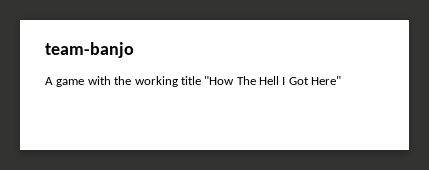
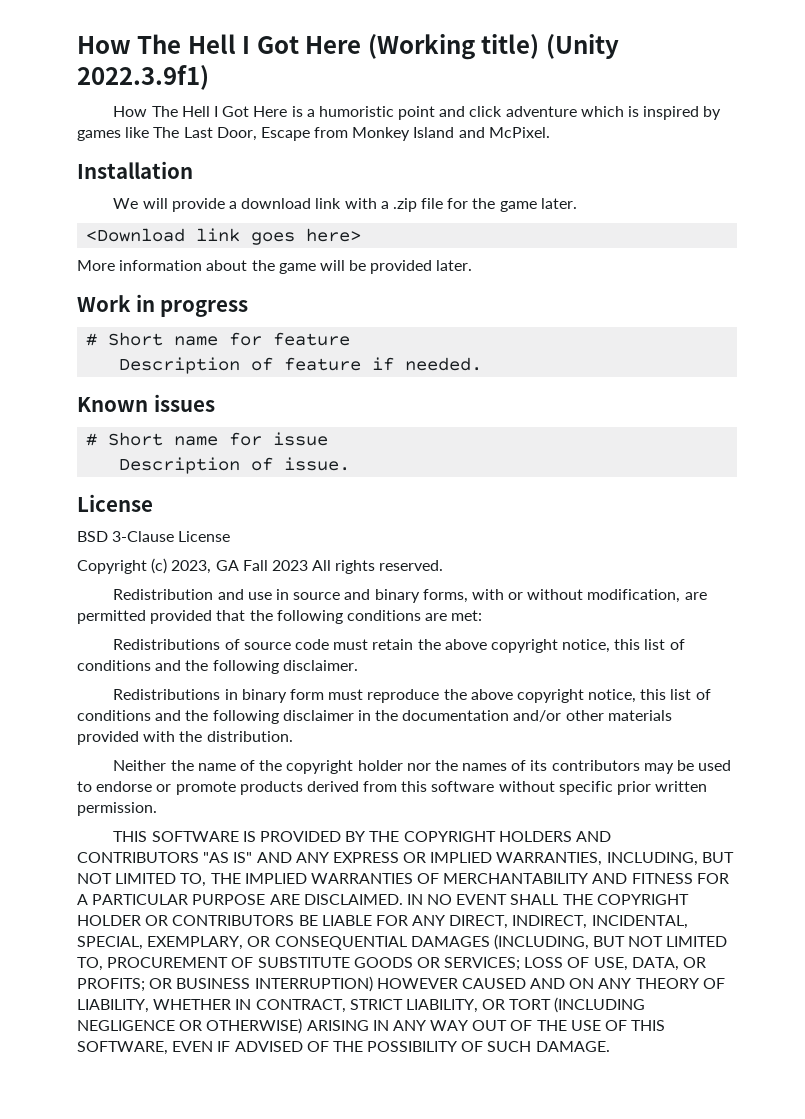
- team-banjo
- A game with the working title "How The Hell I Got Here"
+ How The Hell I Got Here (Working title) (Unity 2022.3.9f1)
+ How The Hell I Got Here is a humoristic point and click adventure which is inspired by games like The Last Door, Escape from Monkey Island and McPixel.
+ Installation
+ We will provide a download link with a .zip file for the game later.
+ <Download link goes here>
+ More information about the game will be provided later.
+ Work in progress
+ # Short name for feature
+ Description of feature if needed.
+ Known issues
+ # Short name for issue
+ Description of issue.
+ License
+ BSD 3-Clause License
+ Copyright (c) 2023, GA Fall 2023 All rights reserved.
+ Redistribution and use in source and binary forms, with or without modification, are permitted provided that the following conditions are met:
+ Redistributions of source code must retain the above copyright notice, this list of conditions and the following disclaimer.
+ Redistributions in binary form must reproduce the above copyright notice, this list of conditions and the following disclaimer in the documentation and/or other materials provided with the distribution.
+ Neither the name of the copyright holder nor the names of its contributors may be used to endorse or promote products derived from this software without specific prior written permission.
+ THIS SOFTWARE IS PROVIDED BY THE COPYRIGHT HOLDERS AND CONTRIBUTORS "AS IS" AND ANY EXPRESS OR IMPLIED WARRANTIES, INCLUDING, BUT NOT LIMITED TO, THE IMPLIED WARRANTIES OF MERCHANTABILITY AND FITNESS FOR A PARTICULAR PURPOSE ARE DISCLAIMED. IN NO EVENT SHALL THE COPYRIGHT HOLDER OR CONTRIBUTORS BE LIABLE FOR ANY DIRECT, INDIRECT, INCIDENTAL, SPECIAL, EXEMPLARY, OR CONSEQUENTIAL DAMAGES (INCLUDING, BUT NOT LIMITED TO, PROCUREMENT OF SUBSTITUTE GOODS OR SERVICES; LOSS OF USE, DATA, OR PROFITS; OR BUSINESS INTERRUPTION) HOWEVER CAUSED AND ON ANY THEORY OF LIABILITY, WHETHER IN CONTRACT, STRICT LIABILITY, OR TORT (INCLUDING NEGLIGENCE OR OTHERWISE) ARISING IN ANY WAY OUT OF THE USE OF THIS SOFTWARE, EVEN IF ADVISED OF THE POSSIBILITY OF SUCH DAMAGE.

